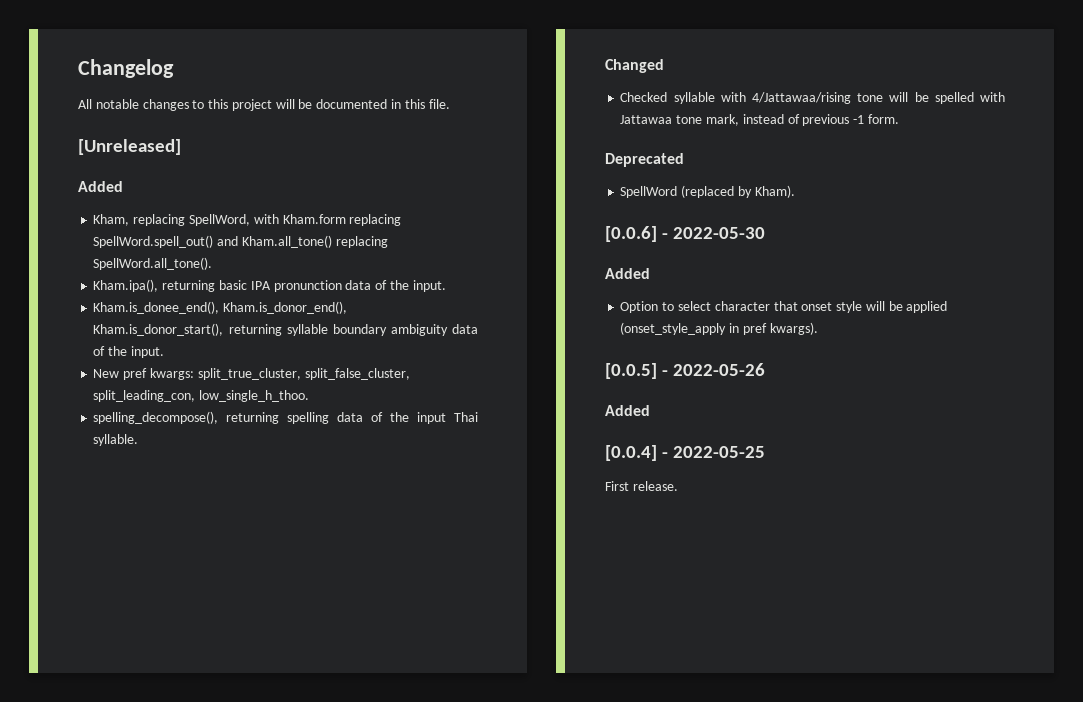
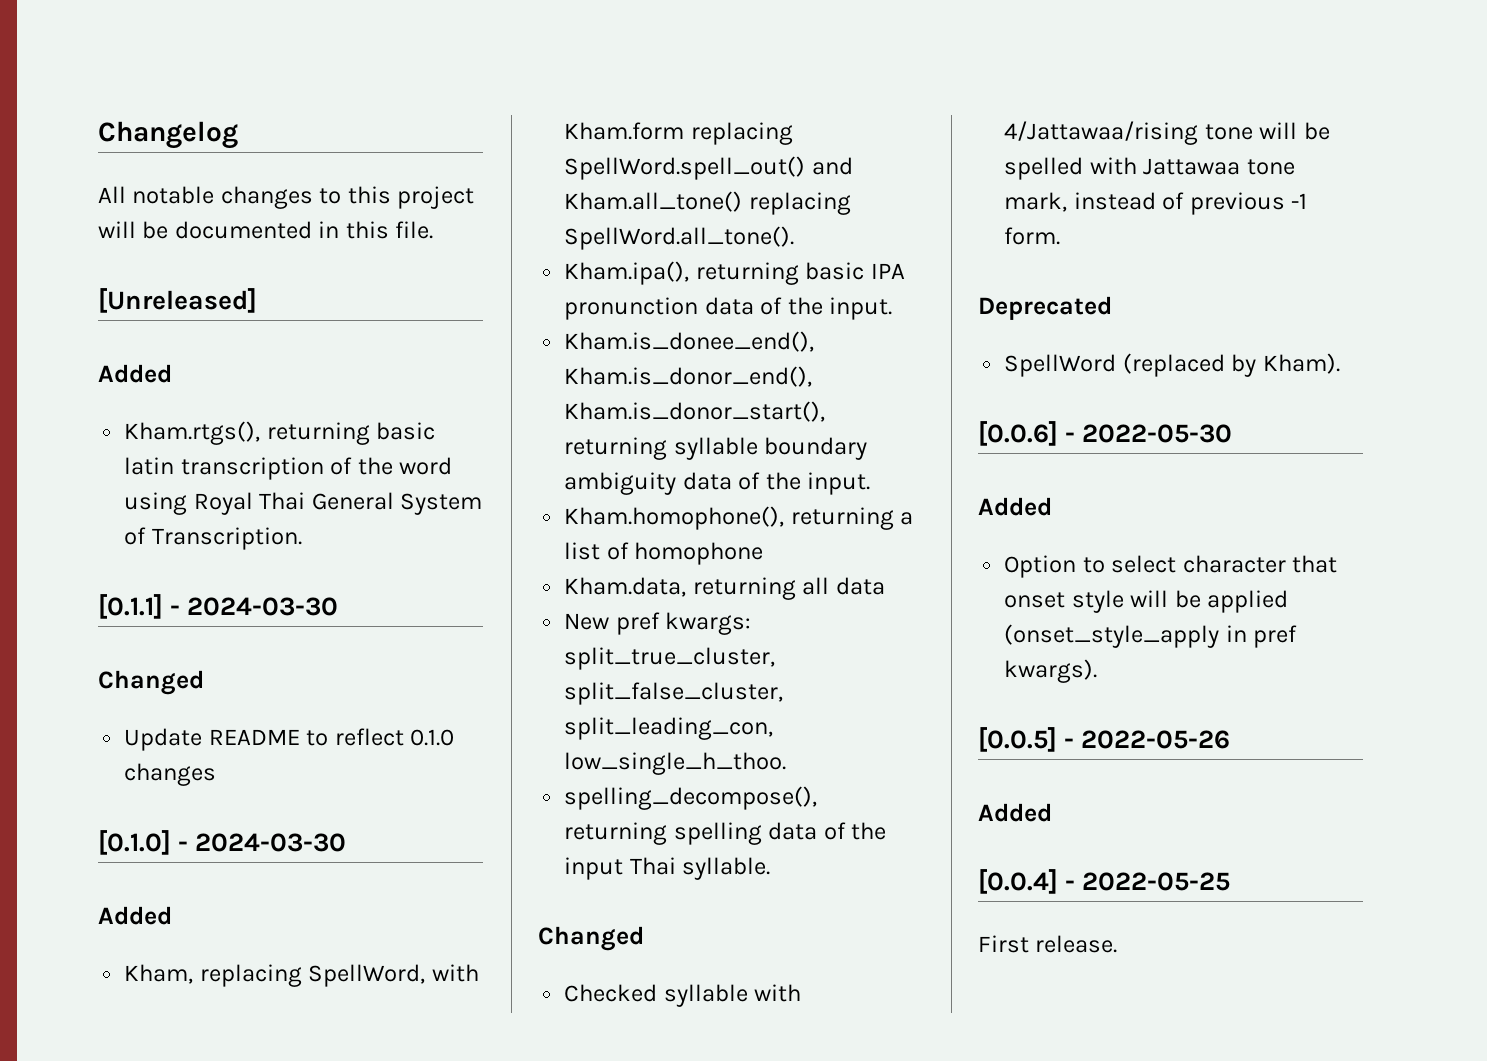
+ Kham.rtgs(), returning basic latin transcription of the word using Royal Thai General System of Transcription.
+ [0.1.1] - 2024-03-30
+ Changed
+ Update README to reflect 0.1.0 changes
+ [0.1.0] - 2024-03-30
+ Added
+ Kham.homophone(), returning a list of homophone
+ Kham.data, returning all data

